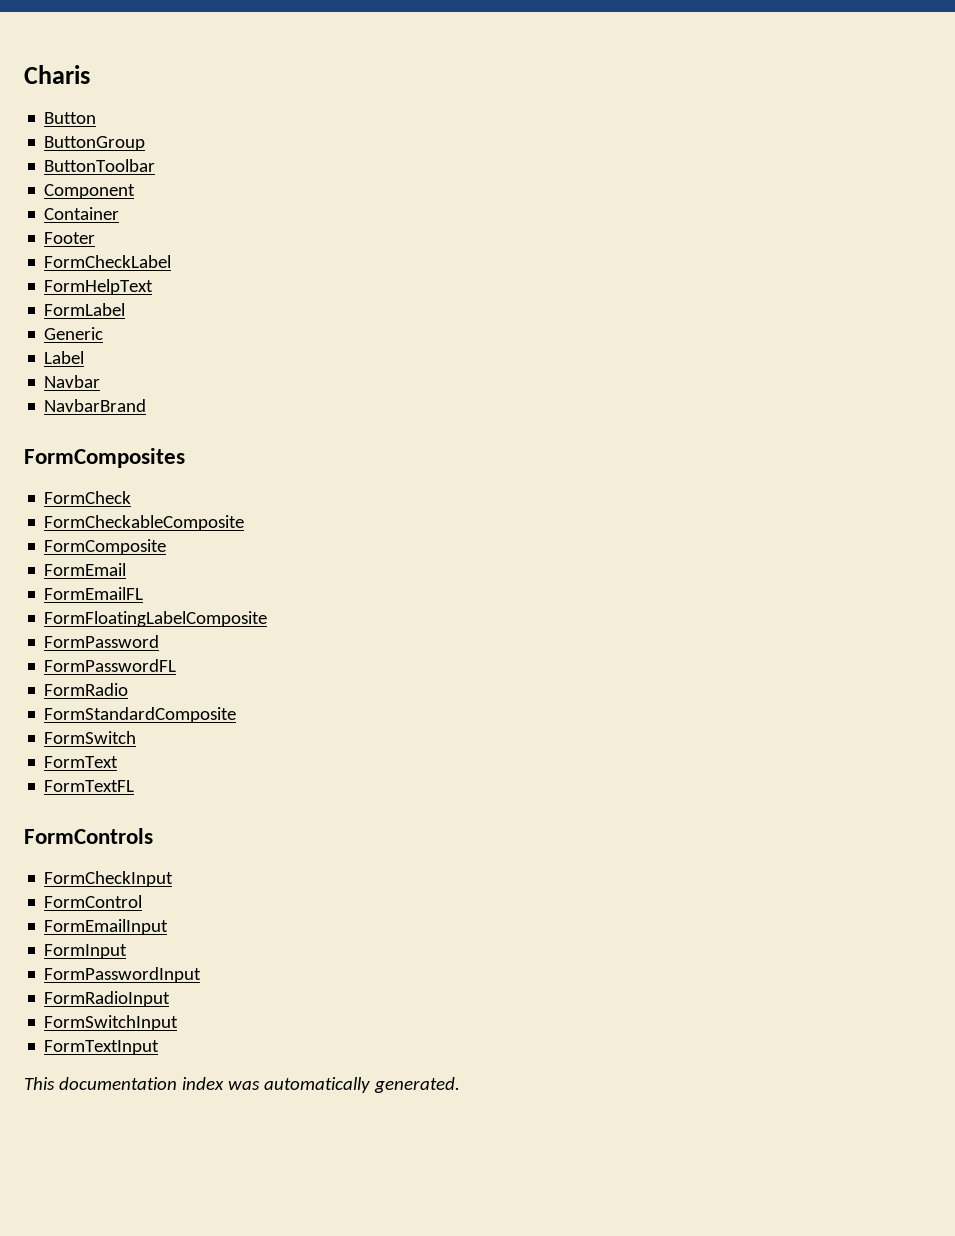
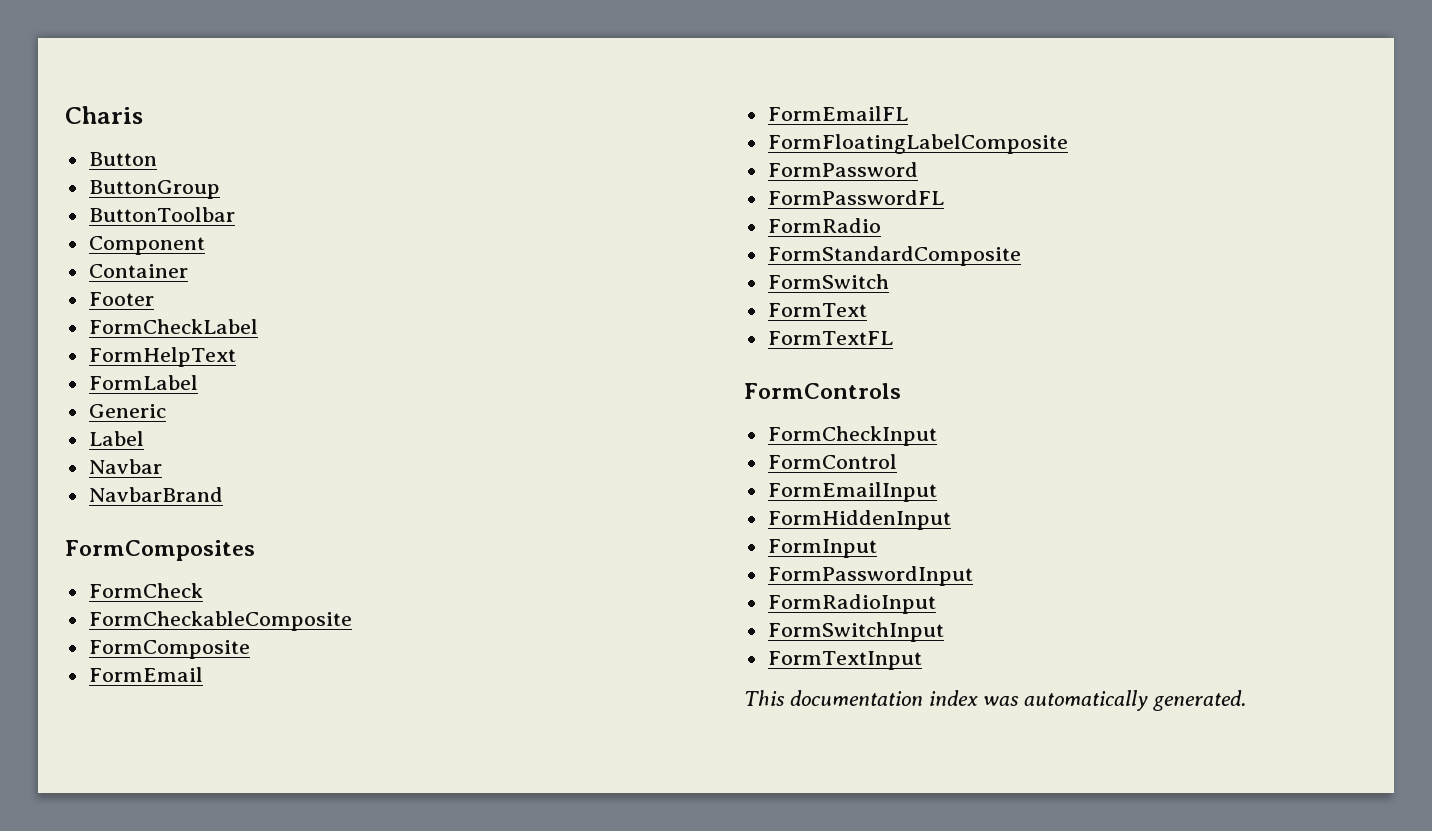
+ FormHiddenInput

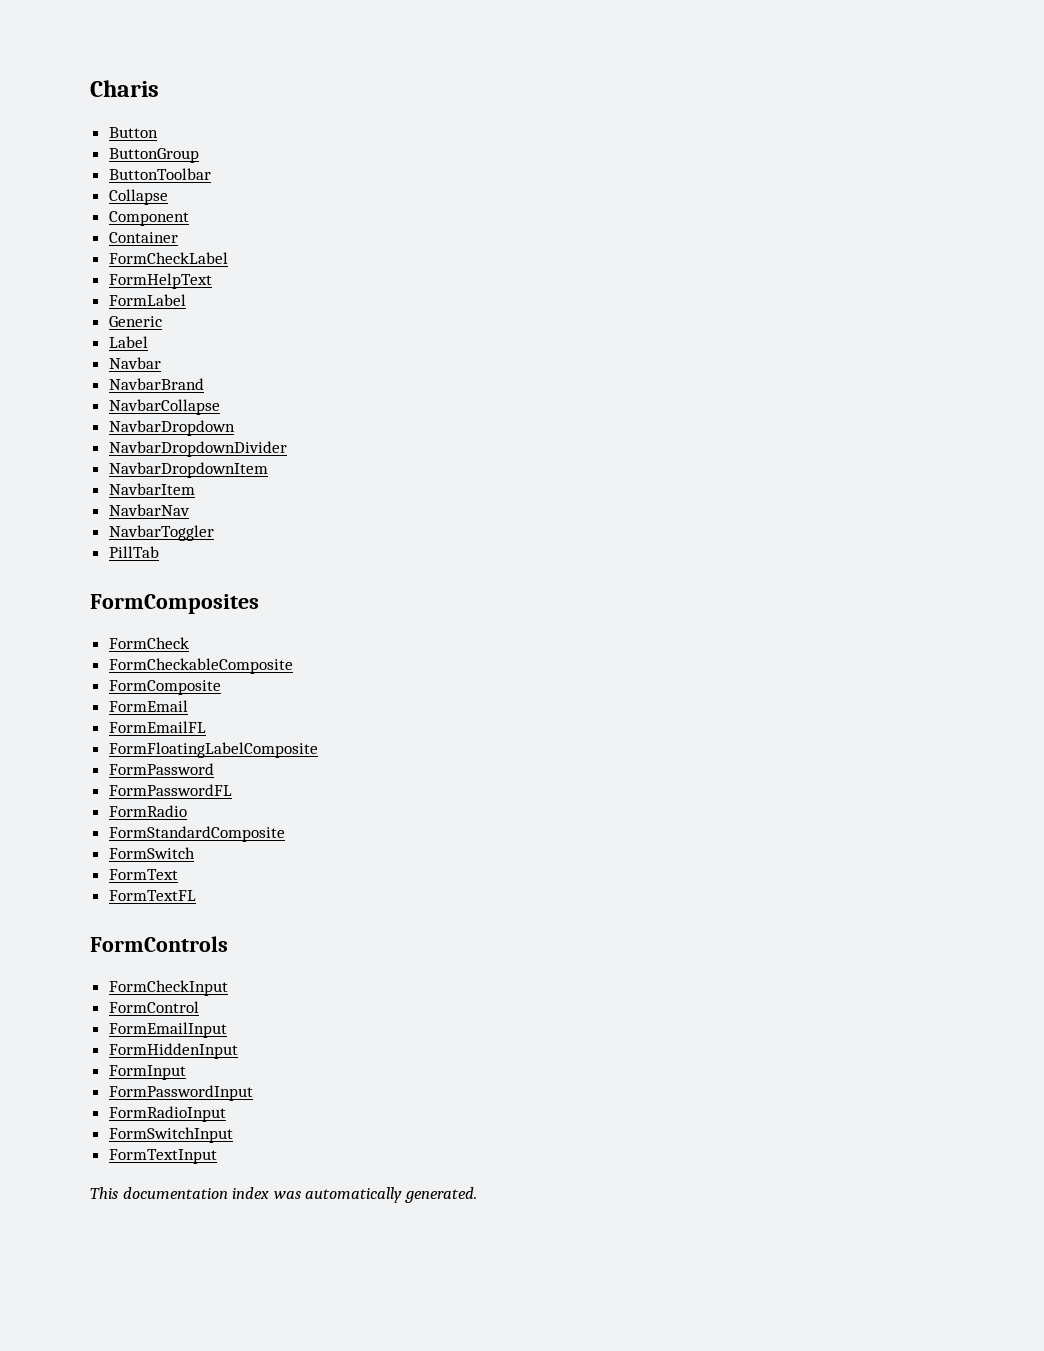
+ Collapse
- Footer
+ NavbarCollapse
+ NavbarDropdown
+ NavbarDropdownDivider
+ NavbarDropdownItem
+ NavbarItem
+ NavbarNav
+ NavbarToggler
+ PillTab

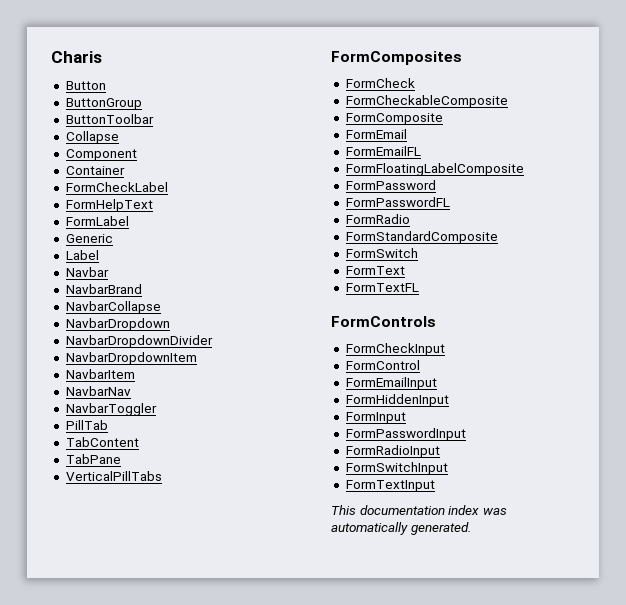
+ TabContent
+ TabPane
+ VerticalPillTabs

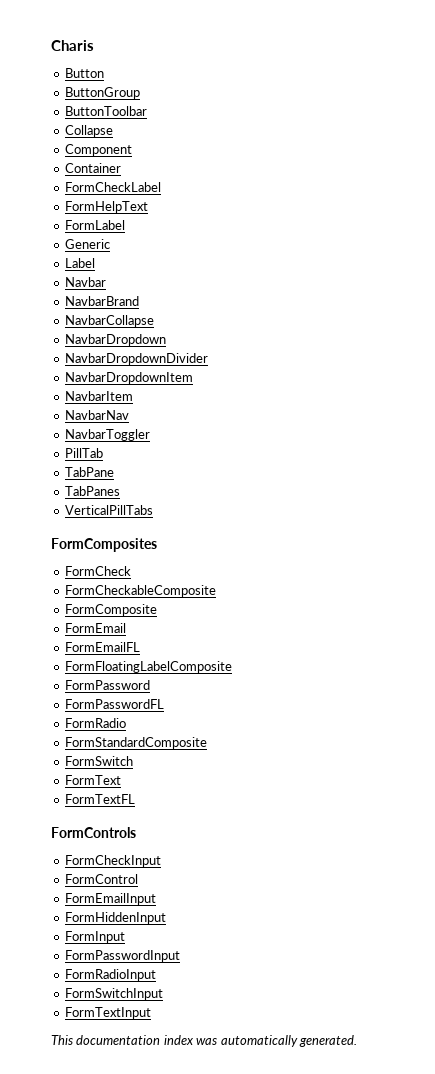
- TabContent
  TabPane
+ TabPanes

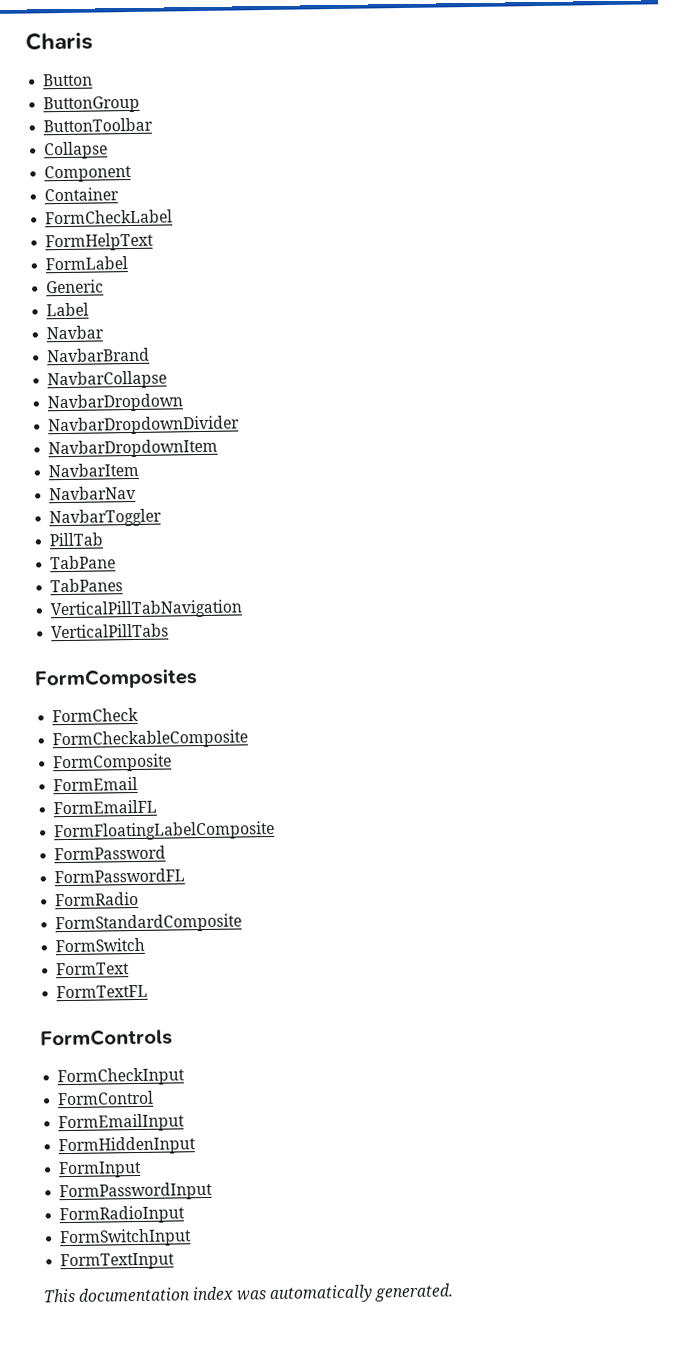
+ VerticalPillTabNavigation

